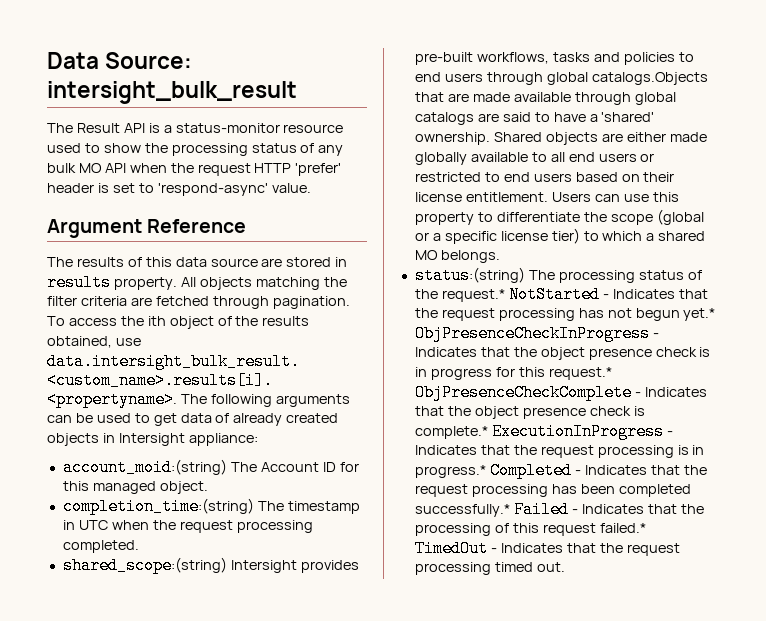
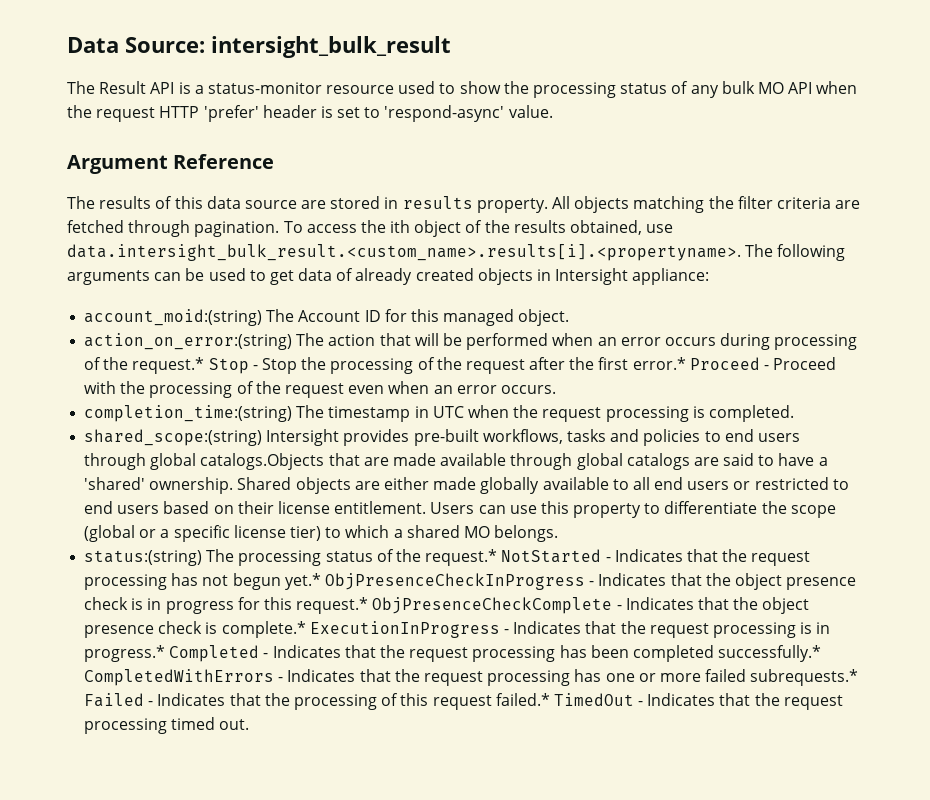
+ action_on_error:(string) The action that will be performed when an error occurs during processing of the request.* Stop - Stop the processing of the request after the first error.* Proceed - Proceed with the processing of the request even when an error occurs.
- completion_time:(string) The timestamp in UTC when the request processing completed.
+ completion_time:(string) The timestamp in UTC when the request processing is completed.
- status:(string) The processing status of the request.* NotStarted - Indicates that the request processing has not begun yet.* ObjPresenceCheckInProgress - Indicates that the object presence check is in progress for this request.* ObjPresenceCheckComplete - Indicates that the object presence check is complete.* ExecutionInProgress - Indicates that the request processing is in progress.* Completed - Indicates that the request processing has been completed successfully.* Failed - Indicates that the processing of this request failed.* TimedOut - Indicates that the request processing timed out.
+ status:(string) The processing status of the request.* NotStarted - Indicates that the request processing has not begun yet.* ObjPresenceCheckInProgress - Indicates that the object presence check is in progress for this request.* ObjPresenceCheckComplete - Indicates that the object presence check is complete.* ExecutionInProgress - Indicates that the request processing is in progress.* Completed - Indicates that the request processing has been completed successfully.* CompletedWithErrors - Indicates that the request processing has one or more failed subrequests.* Failed - Indicates that the processing of this request failed.* TimedOut - Indicates that the request processing timed out.

